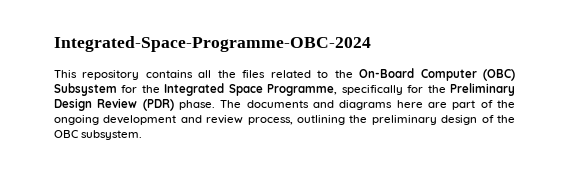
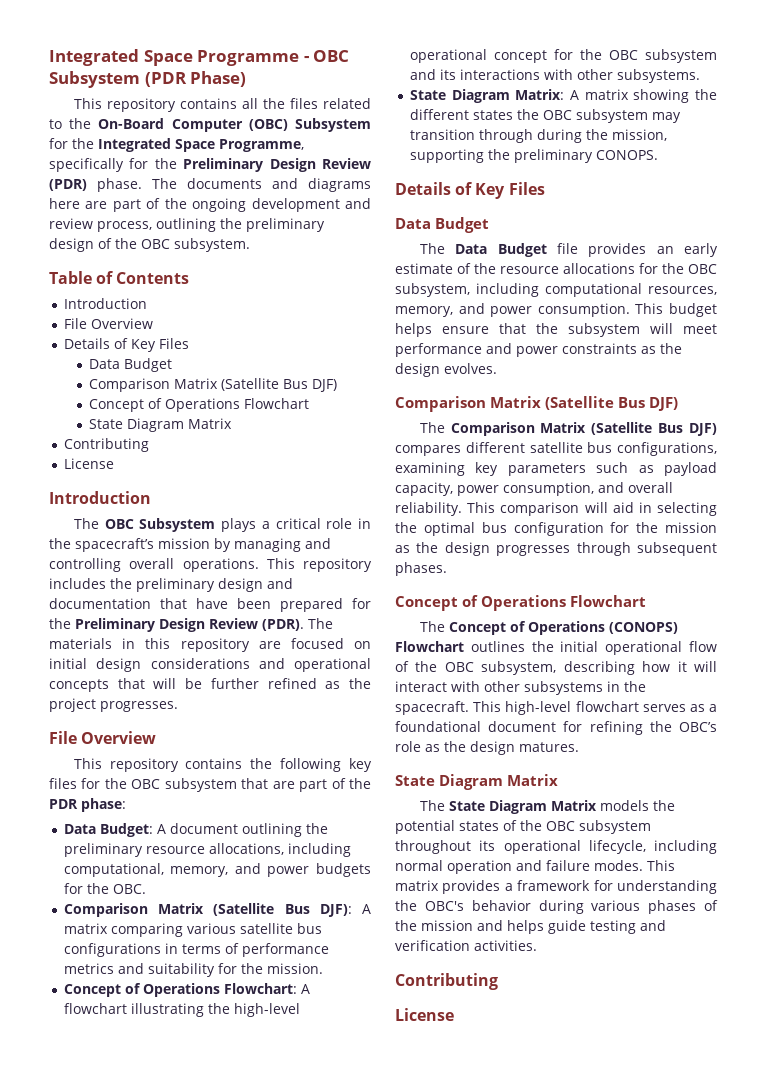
- Integrated-Space-Programme-OBC-2024
+ Integrated Space Programme - OBC Subsystem (PDR Phase)
+ Table of Contents
+ Introduction
+ File Overview
+ Details of Key Files
+ Data Budget
+ Comparison Matrix (Satellite Bus DJF)
+ Concept of Operations Flowchart
+ State Diagram Matrix
+ Contributing
+ License
+ Introduction
+ The OBC Subsystem plays a critical role in the spacecraft’s mission by managing and controlling overall operations. This repository includes the preliminary design and documentation that have been prepared for the Preliminary Design Review (PDR). The materials in this repository are focused on initial design considerations and operational concepts that will be further refined as the project progresses.
+ File Overview
+ This repository contains the following key files for the OBC subsystem that are part of the PDR phase:
+ Data Budget: A document outlining the preliminary resource allocations, including computational, memory, and power budgets for the OBC.
+ Comparison Matrix (Satellite Bus DJF): A matrix comparing various satellite bus configurations in terms of performance metrics and suitability for the mission.
+ Concept of Operations Flowchart: A flowchart illustrating the high-level operational concept for the OBC subsystem and its interactions with other subsystems.
+ State Diagram Matrix: A matrix showing the different states the OBC subsystem may transition through during the mission, supporting the preliminary CONOPS.
+ Details of Key Files
+ Data Budget
+ The Data Budget file provides an early estimate of the resource allocations for the OBC subsystem, including computational resources, memory, and power consumption. This budget helps ensure that the subsystem will meet performance and power constraints as the design evolves.
+ Comparison Matrix (Satellite Bus DJF)
+ The Comparison Matrix (Satellite Bus DJF) compares different satellite bus configurations, examining key parameters such as payload capacity, power consumption, and overall reliability. This comparison will aid in selecting the optimal bus configuration for the mission as the design progresses through subsequent phases.
+ Concept of Operations Flowchart
+ The Concept of Operations (CONOPS) Flowchart outlines the initial operational flow of the OBC subsystem, describing how it will interact with other subsystems in the spacecraft. This high-level flowchart serves as a foundational document for refining the OBC’s role as the design matures.
+ State Diagram Matrix
+ The State Diagram Matrix models the potential states of the OBC subsystem throughout its operational lifecycle, including normal operation and failure modes. This matrix provides a framework for understanding the OBC's behavior during various phases of the mission and helps guide testing and verification activities.
+ Contributing
+ License

